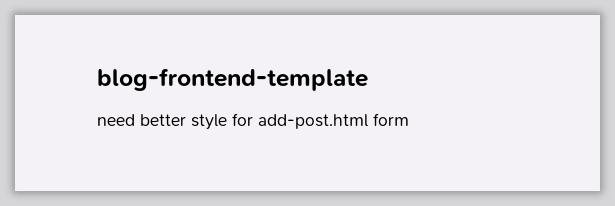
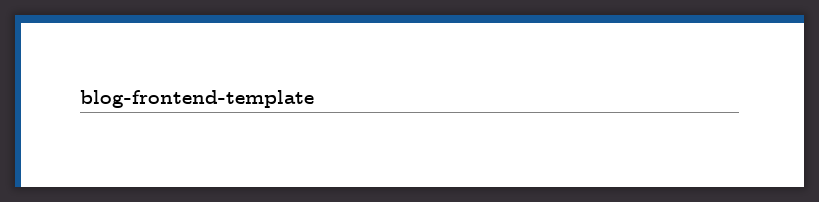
- need better style for add-post.html form

